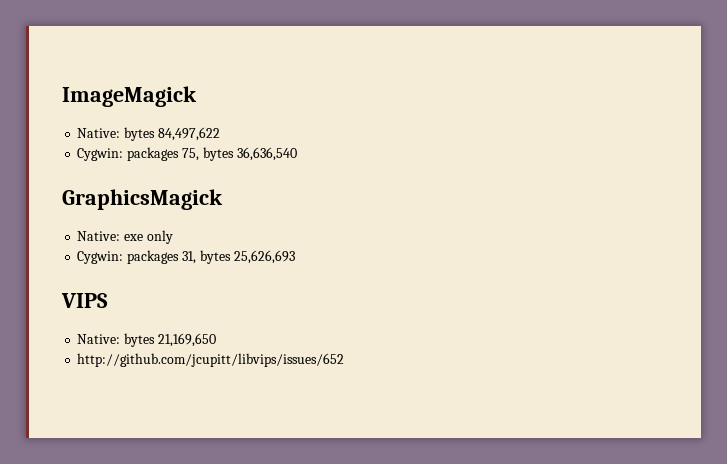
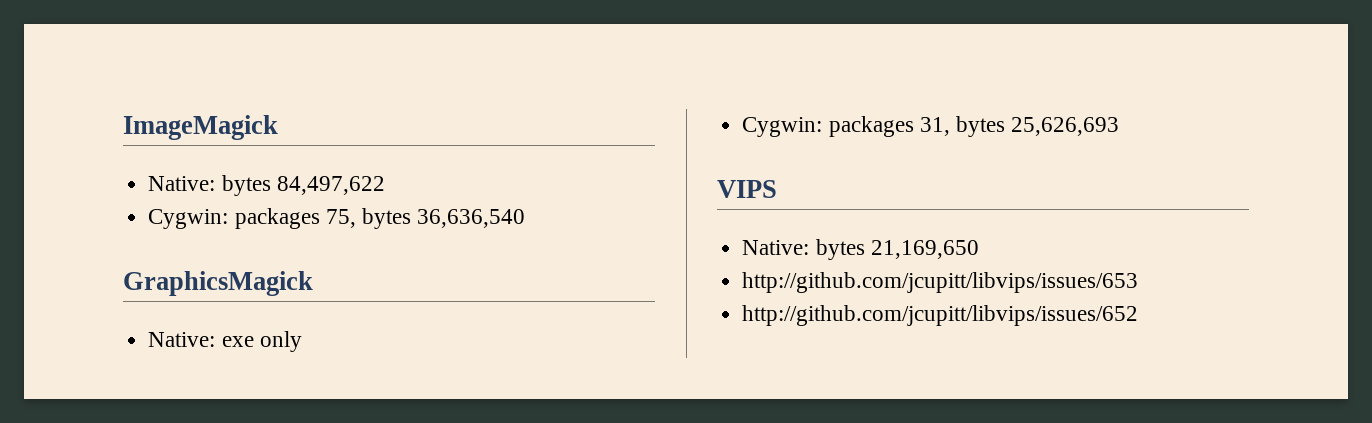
+ http://github.com/jcupitt/libvips/issues/653

